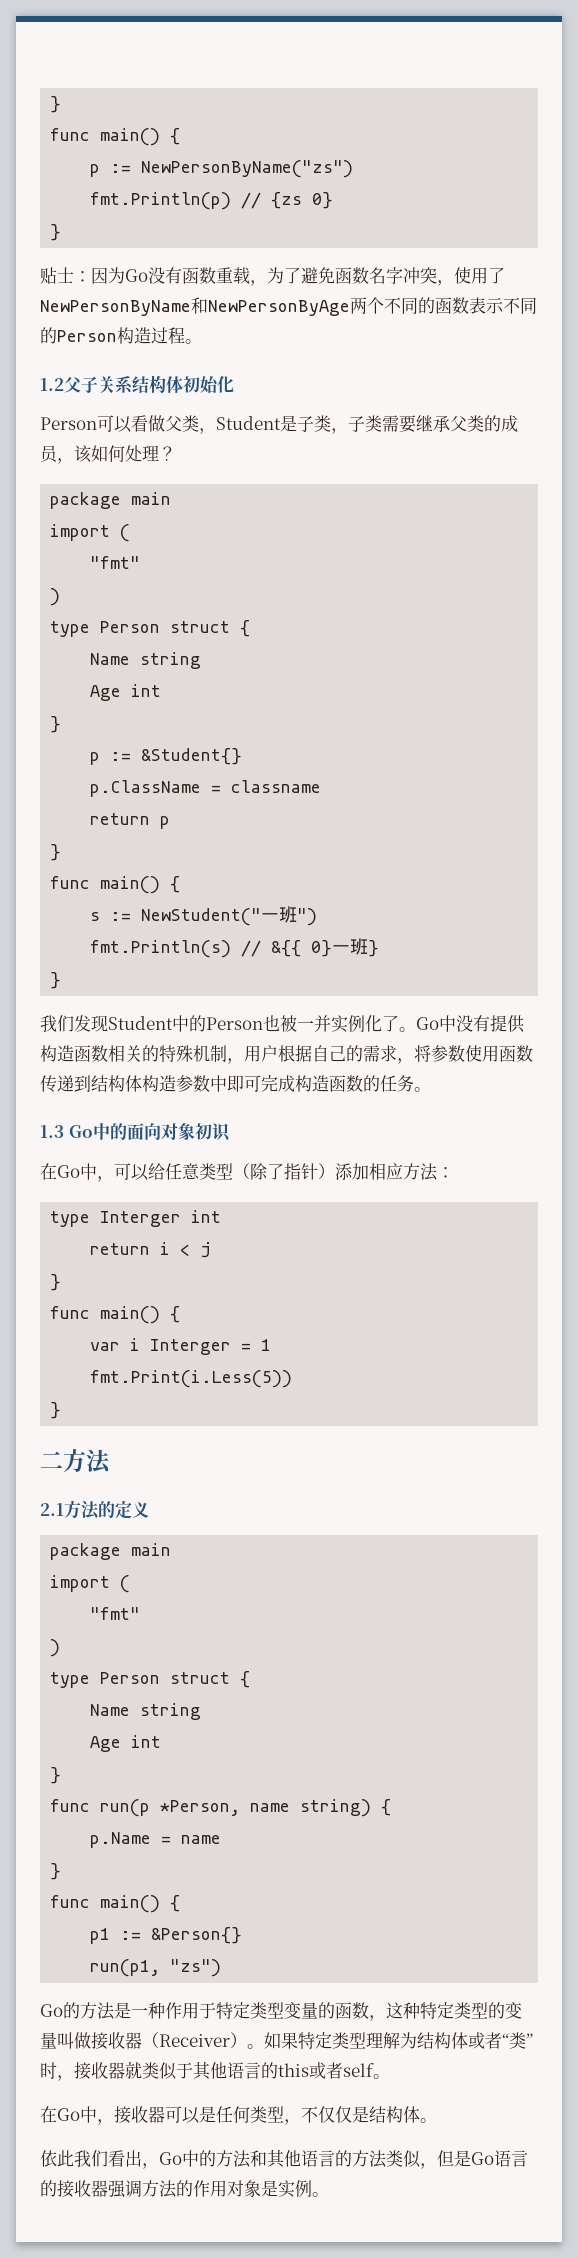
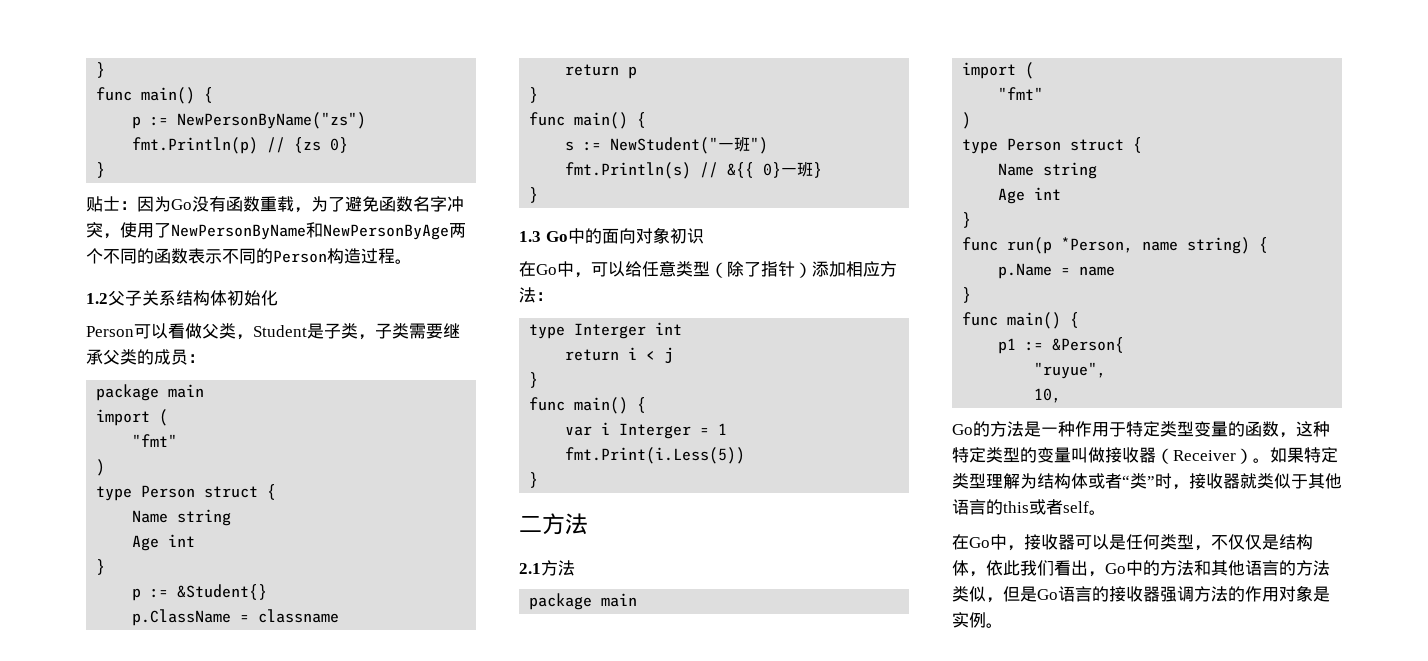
- Person可以看做父类，Student是子类，子类需要继承父类的成员，该如何处理？
+ Person可以看做父类，Student是子类，子类需要继承父类的成员：
- 我们发现Student中的Person也被一并实例化了。Go中没有提供构造函数相关的特殊机制，用户根据自己的需求，将参数使用函数传递到结构体构造参数中即可完成构造函数的任务。
- 2.1方法的定义
+ 2.1方法
- p1 := &Person{}
- run(p1, "zs")
+ p1 := &Person{
+ "ruyue",
+ 10,
- 在Go中，接收器可以是任何类型，不仅仅是结构体。
- 依此我们看出，Go中的方法和其他语言的方法类似，但是Go语言的接收器强调方法的作用对象是实例。
+ 在Go中，接收器可以是任何类型，不仅仅是结构体，依此我们看出，Go中的方法和其他语言的方法类似，但是Go语言的接收器强调方法的作用对象是实例。

